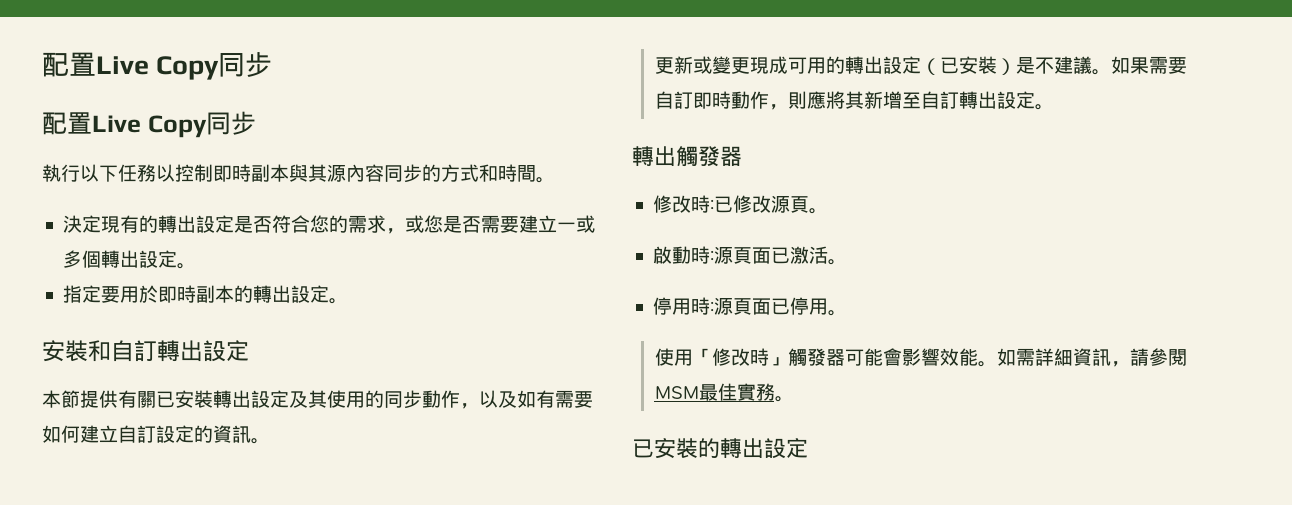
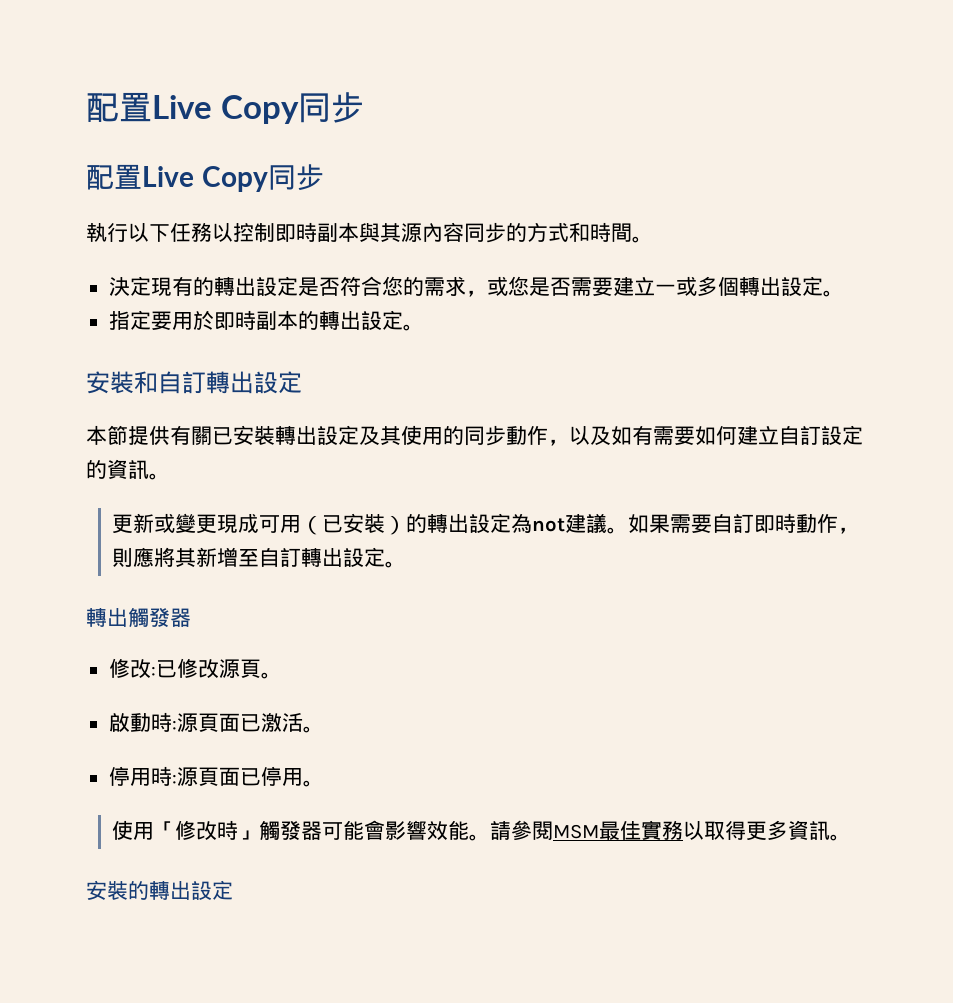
- 更新或變更現成可用的轉出設定（已安裝）是不建議。
+ 更新或變更現成可用（已安裝）的轉出設定為not建議。
- 修改時:已修改源頁。
+ 修改:已修改源頁。
- 如需詳細資訊，請參閱MSM最佳實務。
- 已安裝的轉出設定
+ 請參閱MSM最佳實務以取得更多資訊。
+ 安裝的轉出設定

